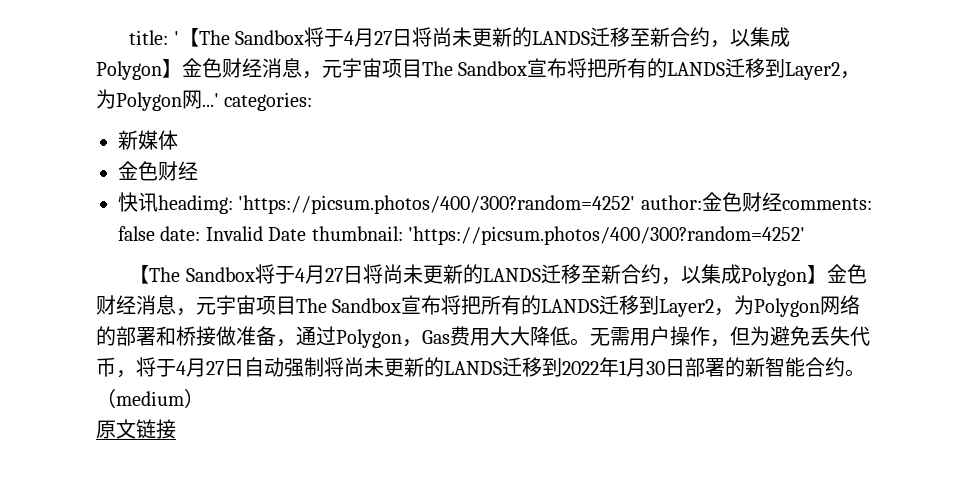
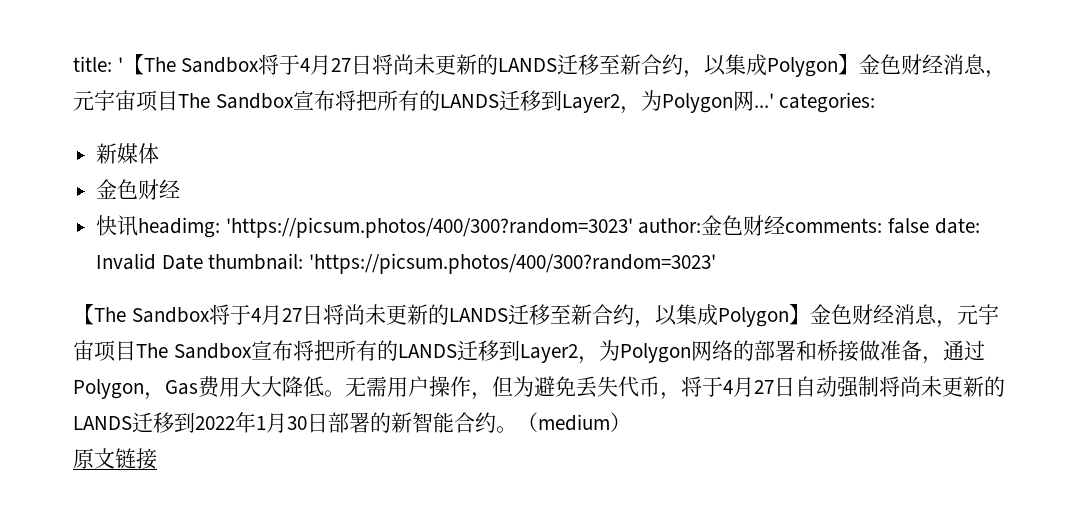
- 快讯headimg: 'https://picsum.photos/400/300?random=4252' author:金色财经comments: false date: Invalid Date thumbnail: 'https://picsum.photos/400/300?random=4252'
+ 快讯headimg: 'https://picsum.photos/400/300?random=3023' author:金色财经comments: false date: Invalid Date thumbnail: 'https://picsum.photos/400/300?random=3023'

